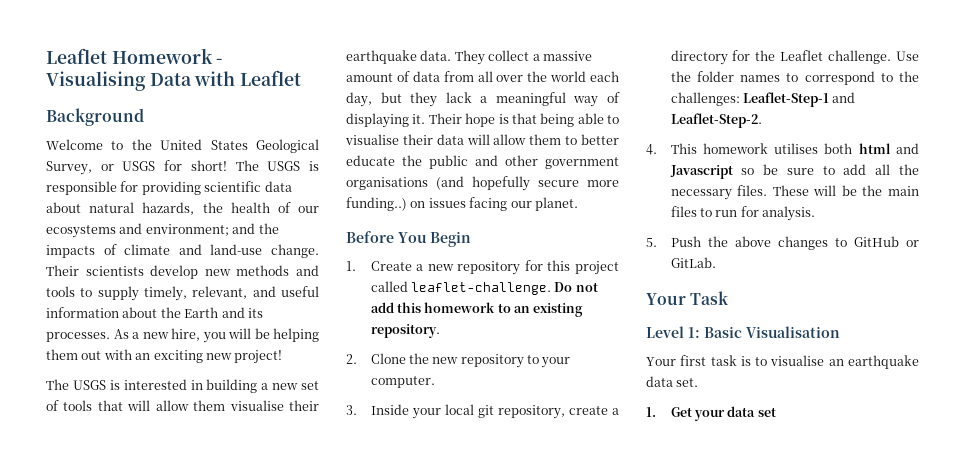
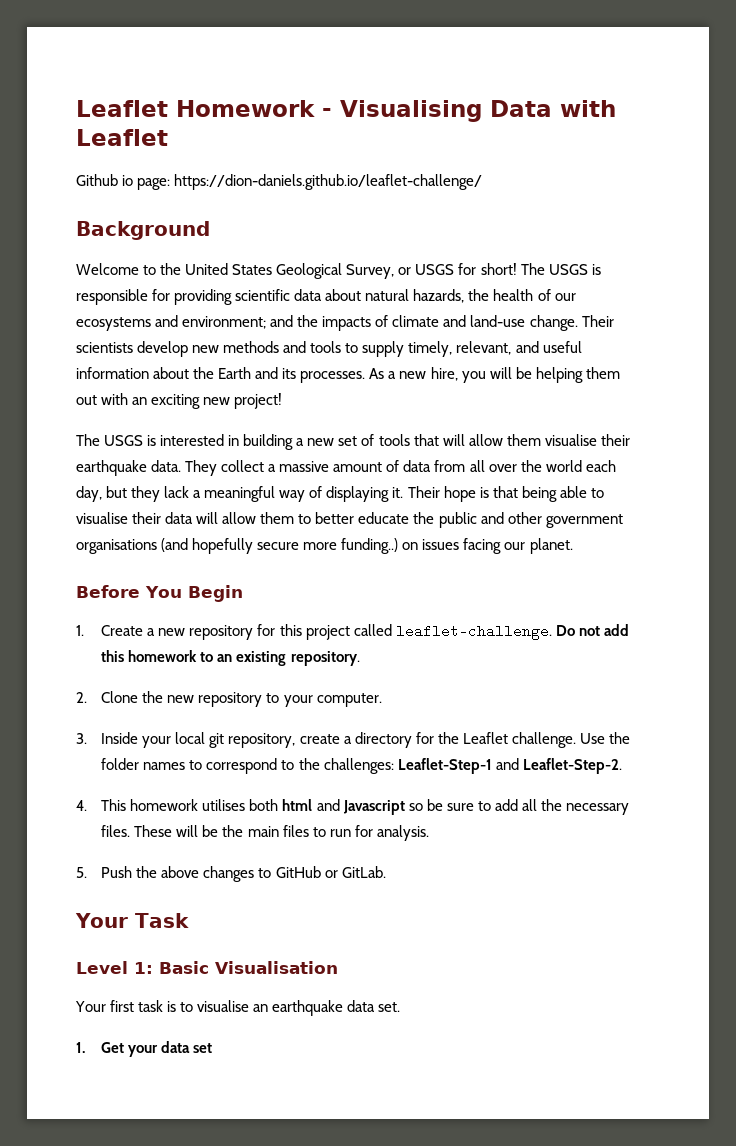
+ Github io page: https://dion-daniels.github.io/leaflet-challenge/

